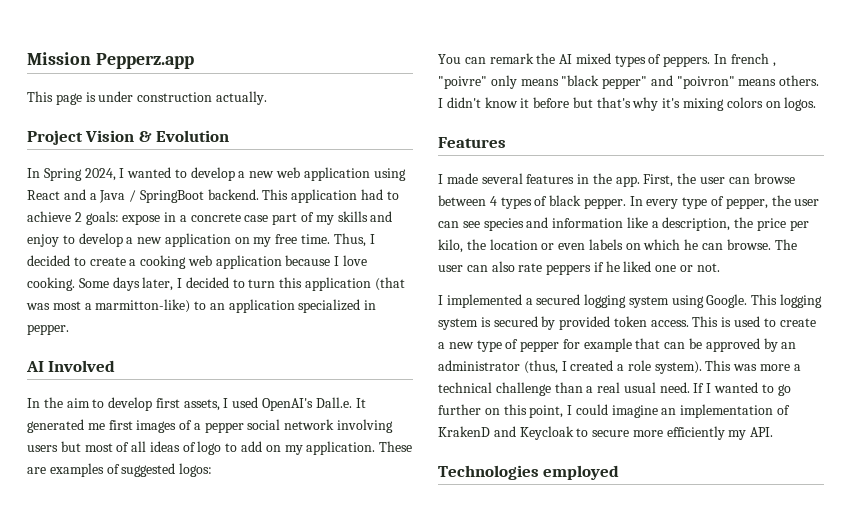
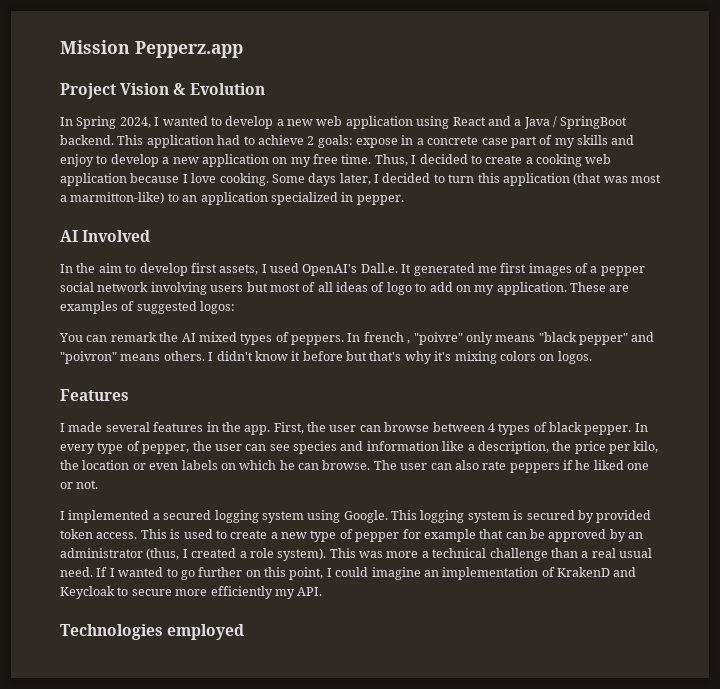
- This page is under construction actually.

